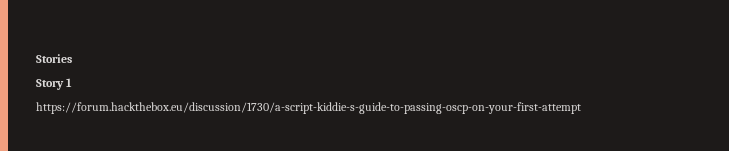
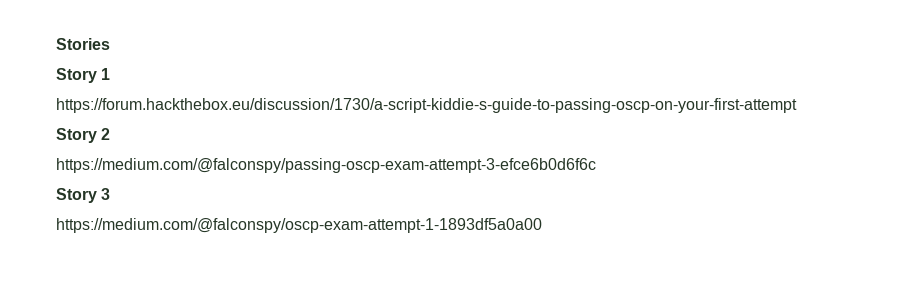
+ Story 2
+ https://medium.com/@falconspy/passing-oscp-exam-attempt-3-efce6b0d6f6c
+ Story 3
+ https://medium.com/@falconspy/oscp-exam-attempt-1-1893df5a0a00

